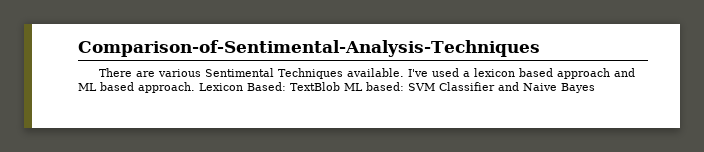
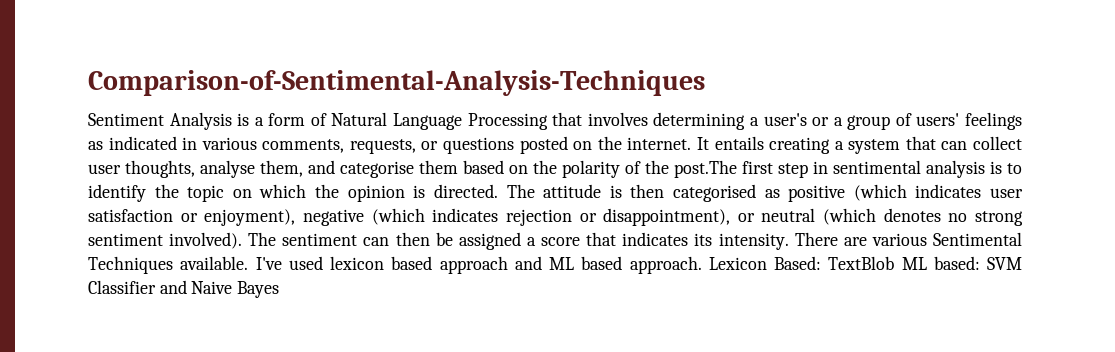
+ Sentiment Analysis is a form of Natural Language Processing that involves determining a user's or a group of users' feelings as indicated in various comments, requests, or questions posted on the internet. It entails creating a system that can collect user thoughts, analyse them, and categorise them based on the polarity of the post.The first step in sentimental analysis is to identify the topic on which the opinion is directed. The attitude is then categorised as positive (which indicates user satisfaction or enjoyment), negative (which indicates rejection or disappointment), or neutral (which denotes no strong sentiment involved). The sentiment can then be assigned a score that indicates its intensity.
- I've used a lexicon based approach and ML based approach.
+ I've used lexicon based approach and ML based approach.

